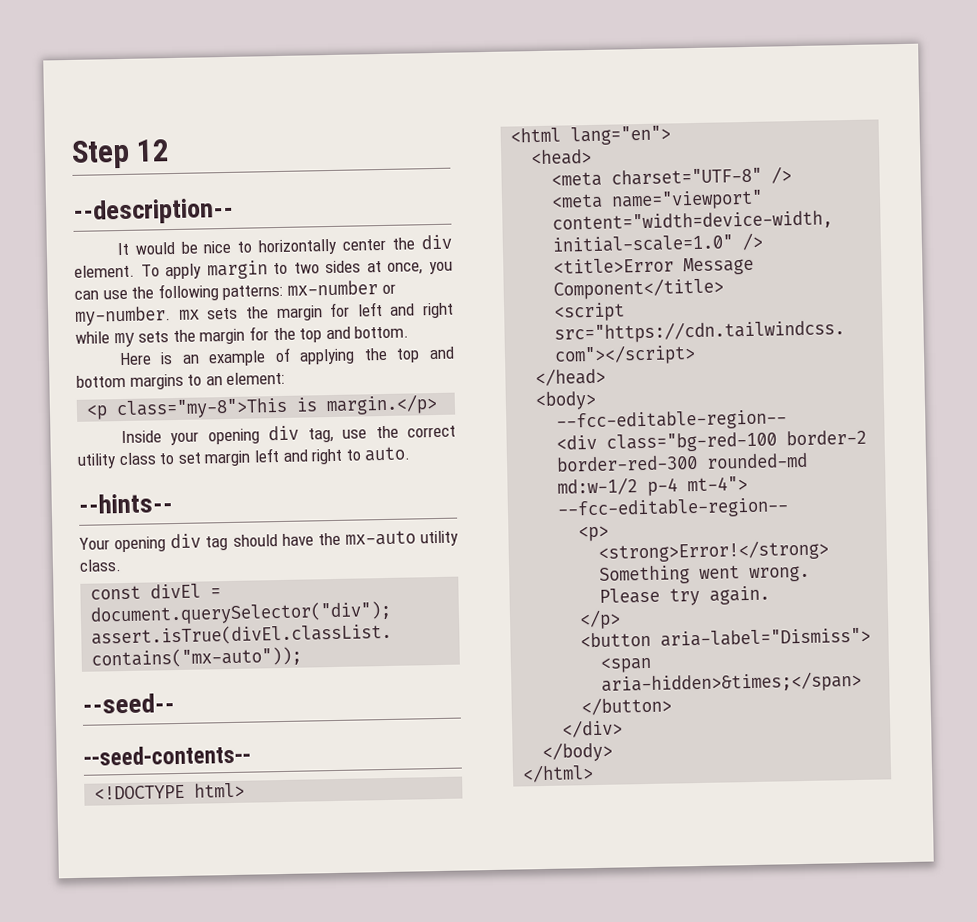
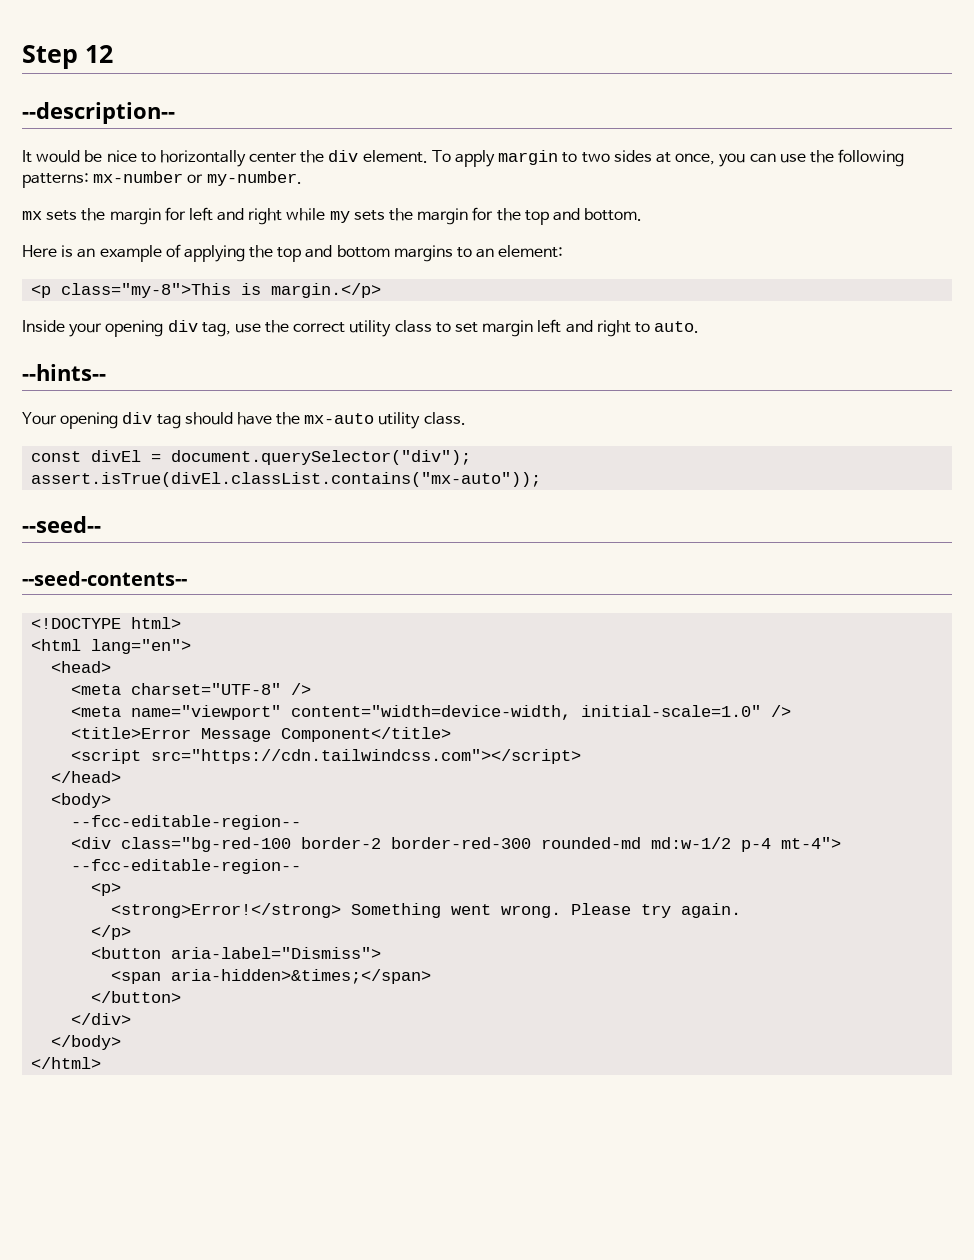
- To apply margin to two sides at once, you can use the following patterns: mx-number or my-number. mx sets the margin for left and right while my sets the margin for the top and bottom.
+ To apply margin to two sides at once, you can use the following patterns: mx-number or my-number.
+ mx sets the margin for left and right while my sets the margin for the top and bottom.

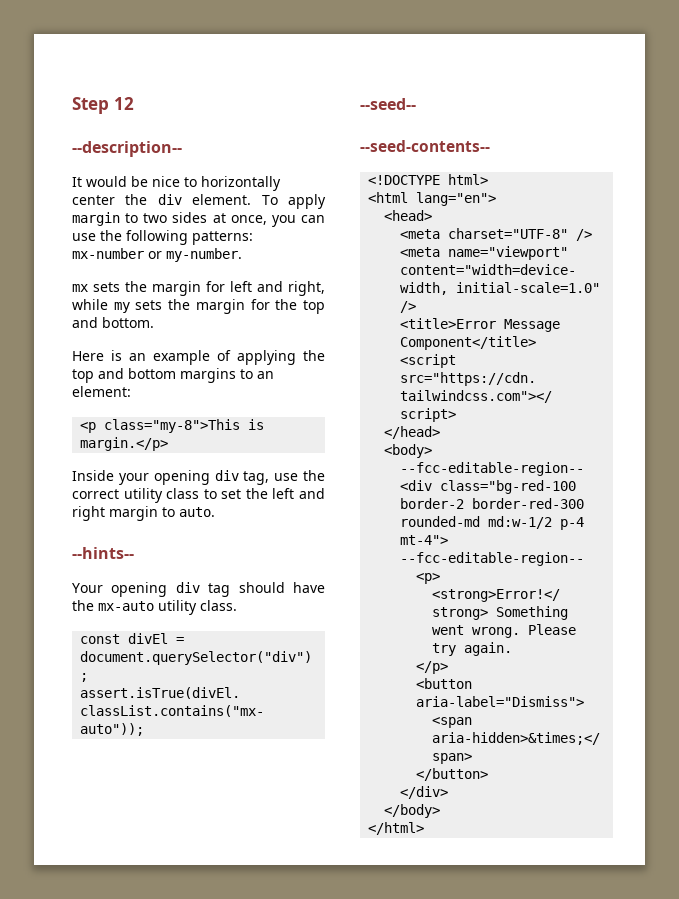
- mx sets the margin for left and right while my sets the margin for the top and bottom.
+ mx sets the margin for left and right, while my sets the margin for the top and bottom.
- Inside your opening div tag, use the correct utility class to set margin left and right to auto.
+ Inside your opening div tag, use the correct utility class to set the left and right margin to auto.

